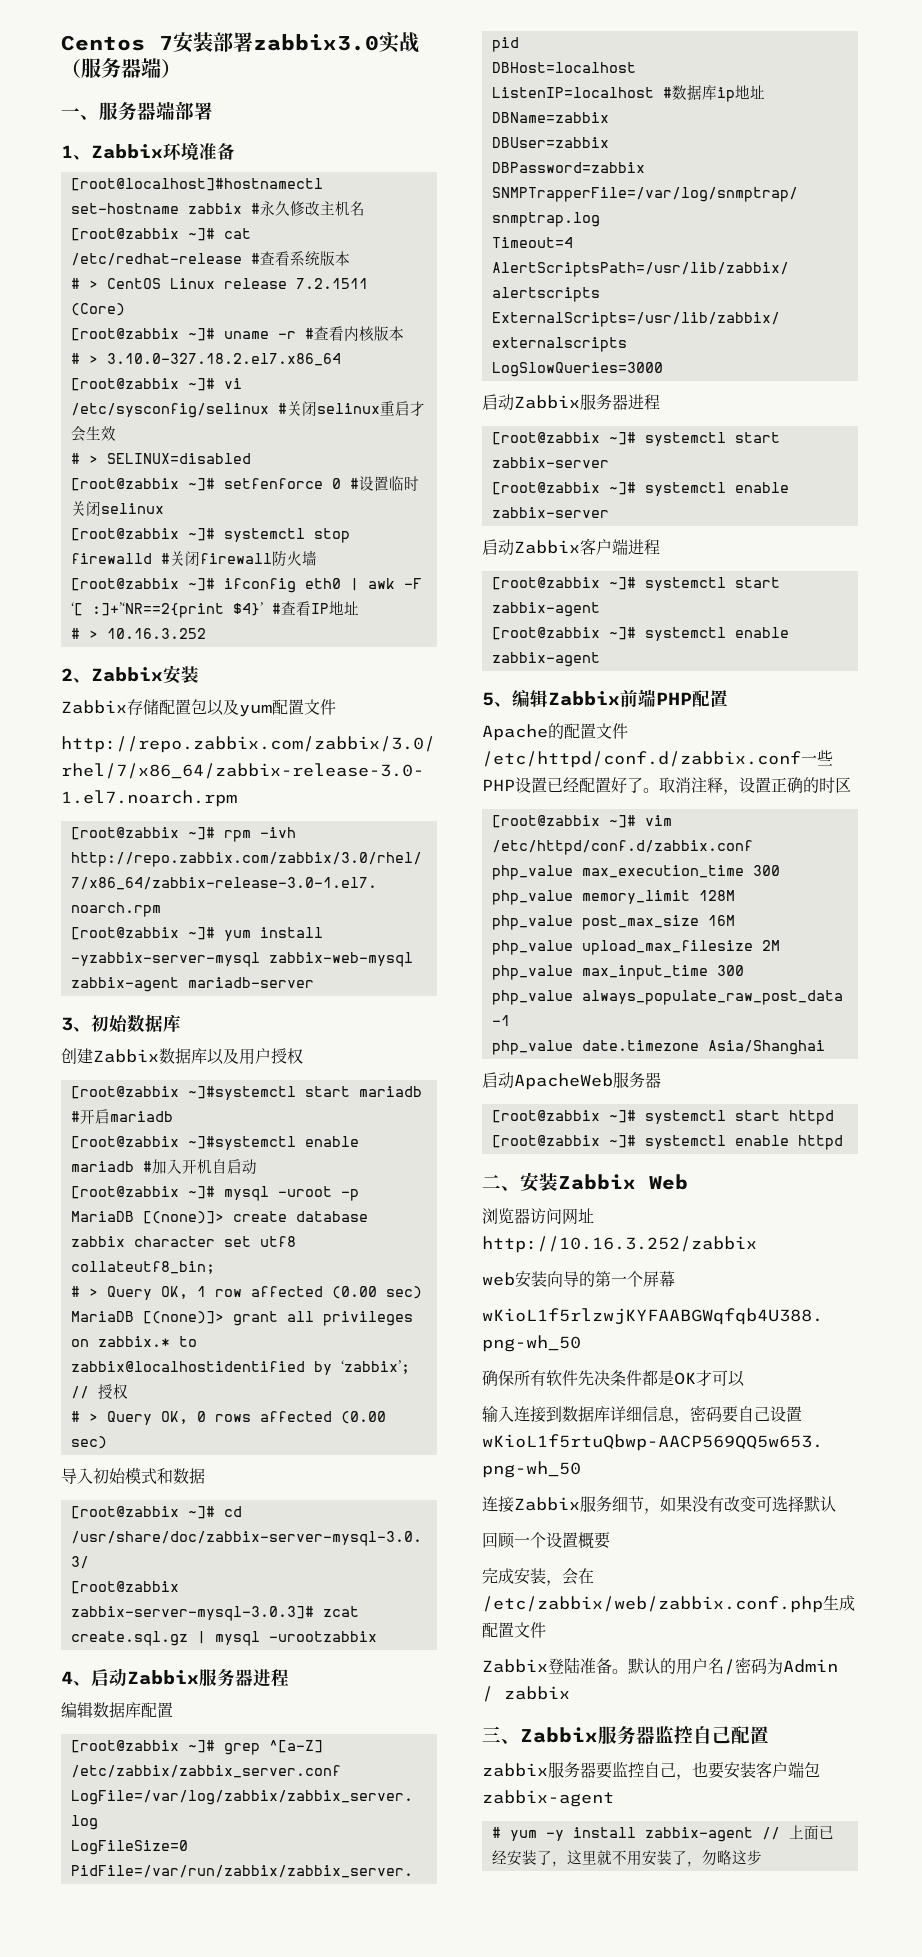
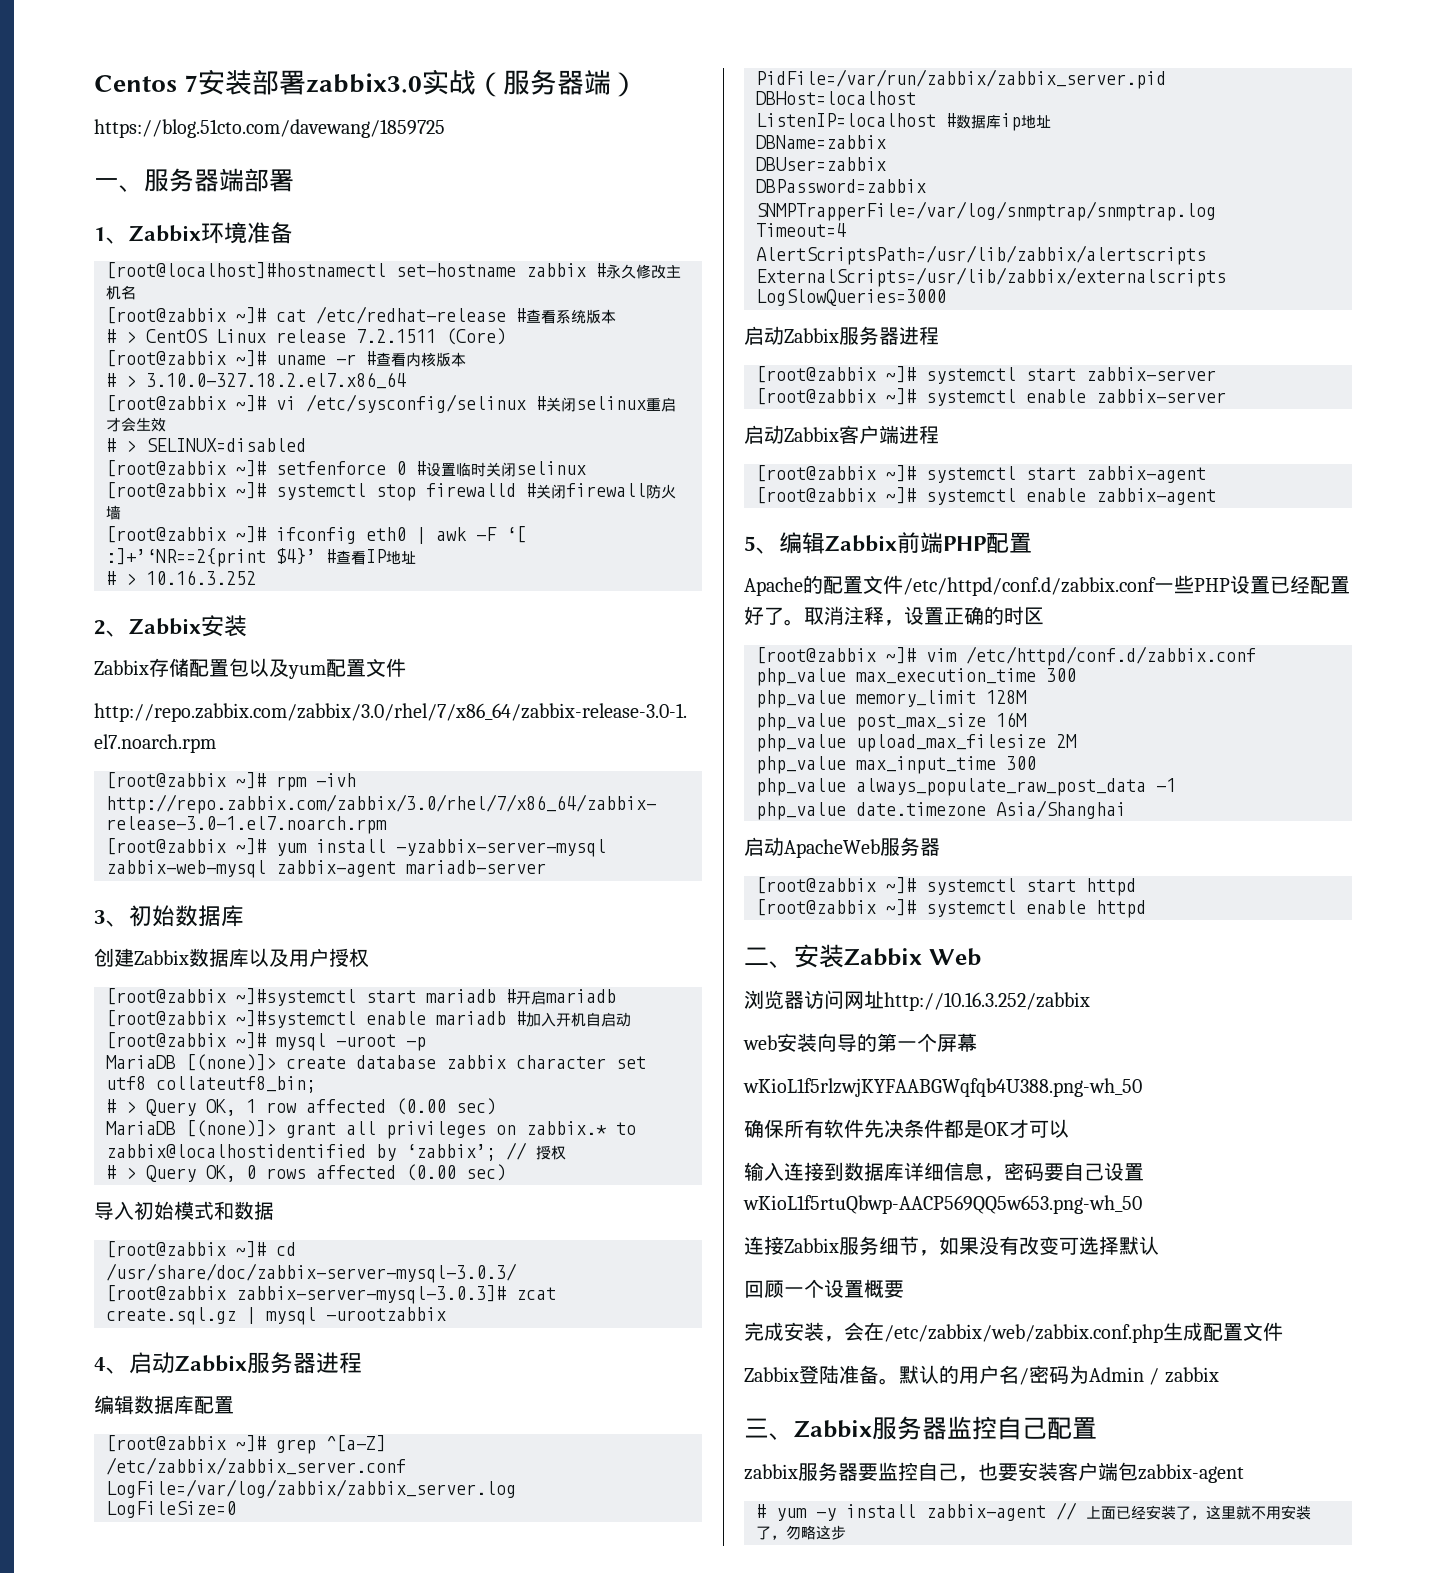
+ https://blog.51cto.com/davewang/1859725

